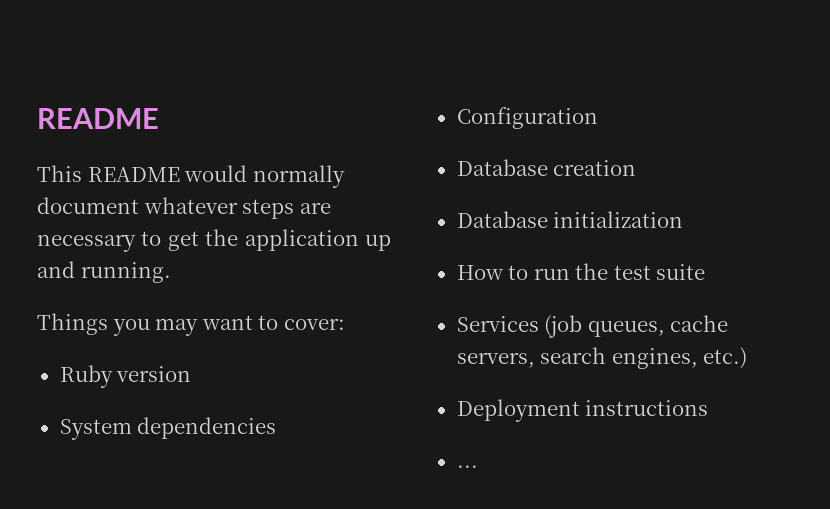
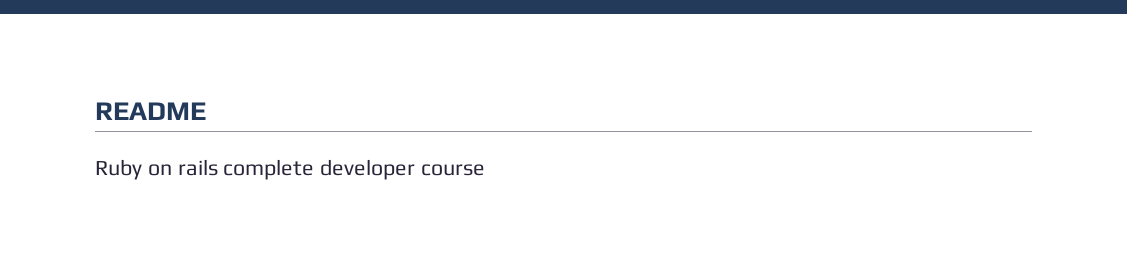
- This README would normally document whatever steps are necessary to get the application up and running.
- Things you may want to cover:
- Ruby version
- System dependencies
- Configuration
- Database creation
- Database initialization
- How to run the test suite
- Services (job queues, cache servers, search engines, etc.)
- Deployment instructions
- ...
+ Ruby on rails complete developer course

